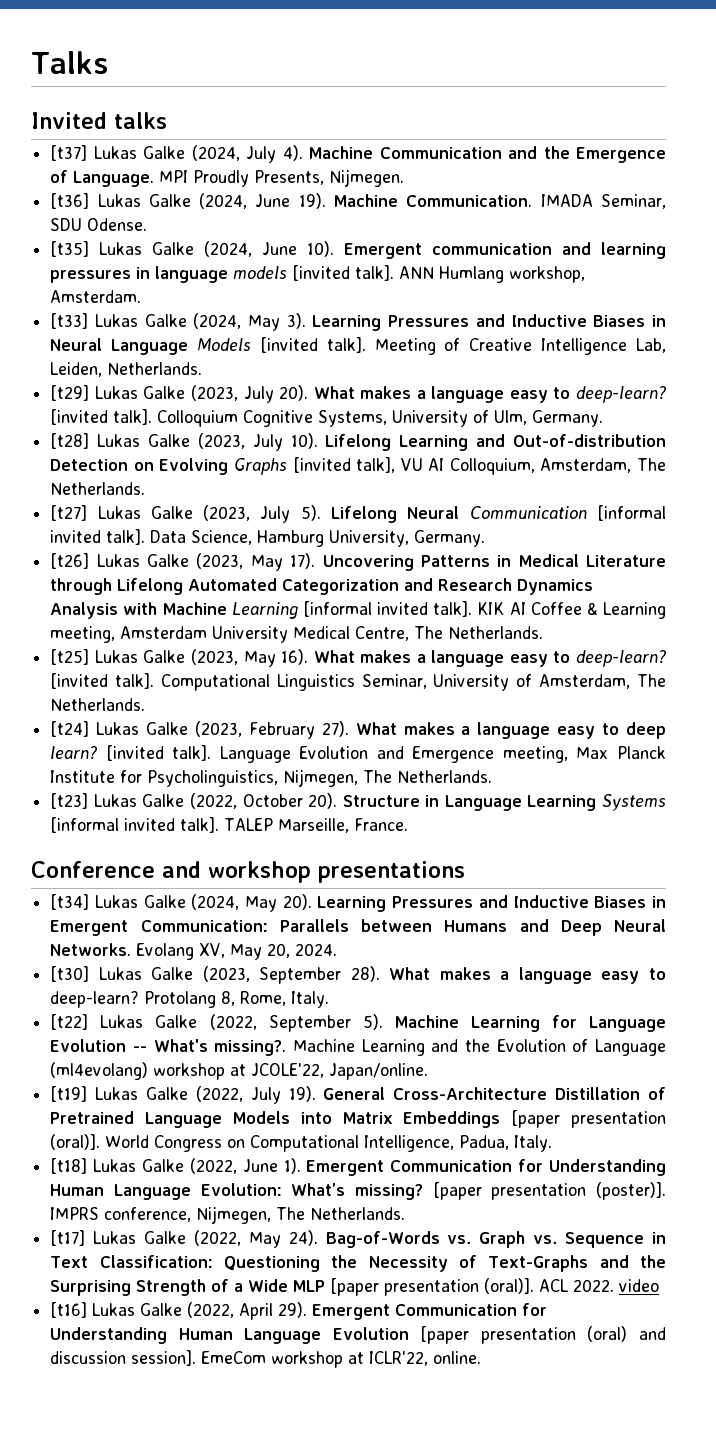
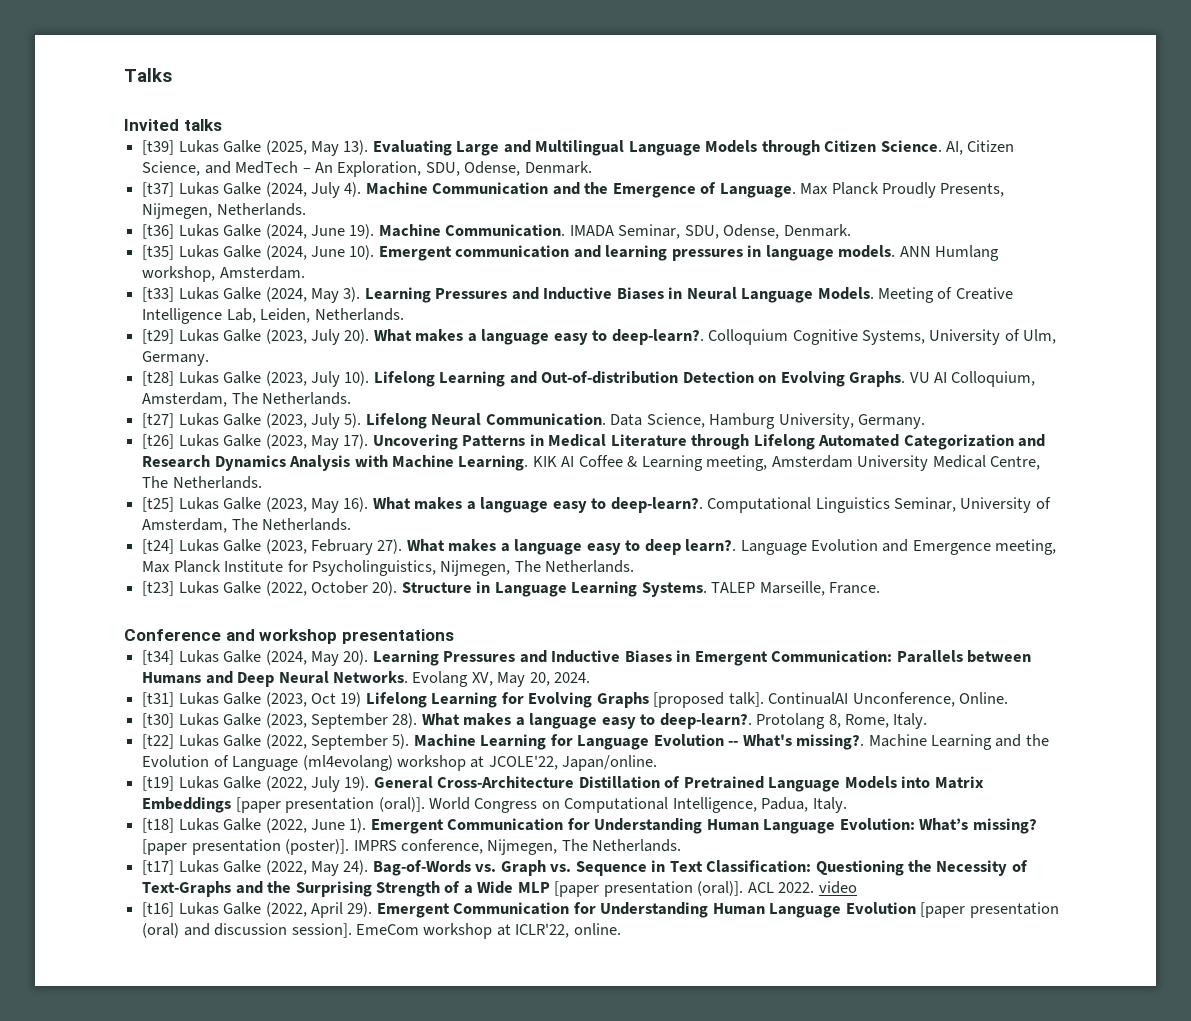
+ [t39] Lukas Galke (2025, May 13). Evaluating Large and Multilingual Language Models through Citizen Science. AI, Citizen Science, and MedTech – An Exploration, SDU, Odense, Denmark.
- MPI Proudly Presents, Nijmegen.
+ Max Planck Proudly Presents, Nijmegen, Netherlands.
- IMADA Seminar, SDU Odense.
+ IMADA Seminar, SDU, Odense, Denmark.
- Emergent communication and learning pressures in language models [invited talk].
+ Emergent communication and learning pressures in language models.
- Learning Pressures and Inductive Biases in Neural Language Models [invited talk].
+ Learning Pressures and Inductive Biases in Neural Language Models.
- [t29] Lukas Galke (2023, July 20). What makes a language easy to deep-learn? [invited talk].
+ [t29] Lukas Galke (2023, July 20). What makes a language easy to deep-learn?.
- Lifelong Learning and Out-of-distribution Detection on Evolving Graphs [invited talk], VU AI Colloquium, Amsterdam, The Netherlands.
+ Lifelong Learning and Out-of-distribution Detection on Evolving Graphs. VU AI Colloquium, Amsterdam, The Netherlands.
- Lifelong Neural Communication [informal invited talk].
+ Lifelong Neural Communication.
- Uncovering Patterns in Medical Literature through Lifelong Automated Categorization and Research Dynamics Analysis with Machine Learning [informal invited talk].
+ Uncovering Patterns in Medical Literature through Lifelong Automated Categorization and Research Dynamics Analysis with Machine Learning.
- [t25] Lukas Galke (2023, May 16). What makes a language easy to deep-learn? [invited talk].
+ [t25] Lukas Galke (2023, May 16). What makes a language easy to deep-learn?.
- What makes a language easy to deep learn? [invited talk].
+ What makes a language easy to deep learn?.
- Structure in Language Learning Systems [informal invited talk].
+ Structure in Language Learning Systems.
+ [t31] Lukas Galke (2023, Oct 19) Lifelong Learning for Evolving Graphs [proposed talk]. ContinualAI Unconference, Online.
- [t30] Lukas Galke (2023, September 28). What makes a language easy to deep-learn?
+ [t30] Lukas Galke (2023, September 28). What makes a language easy to deep-learn?.

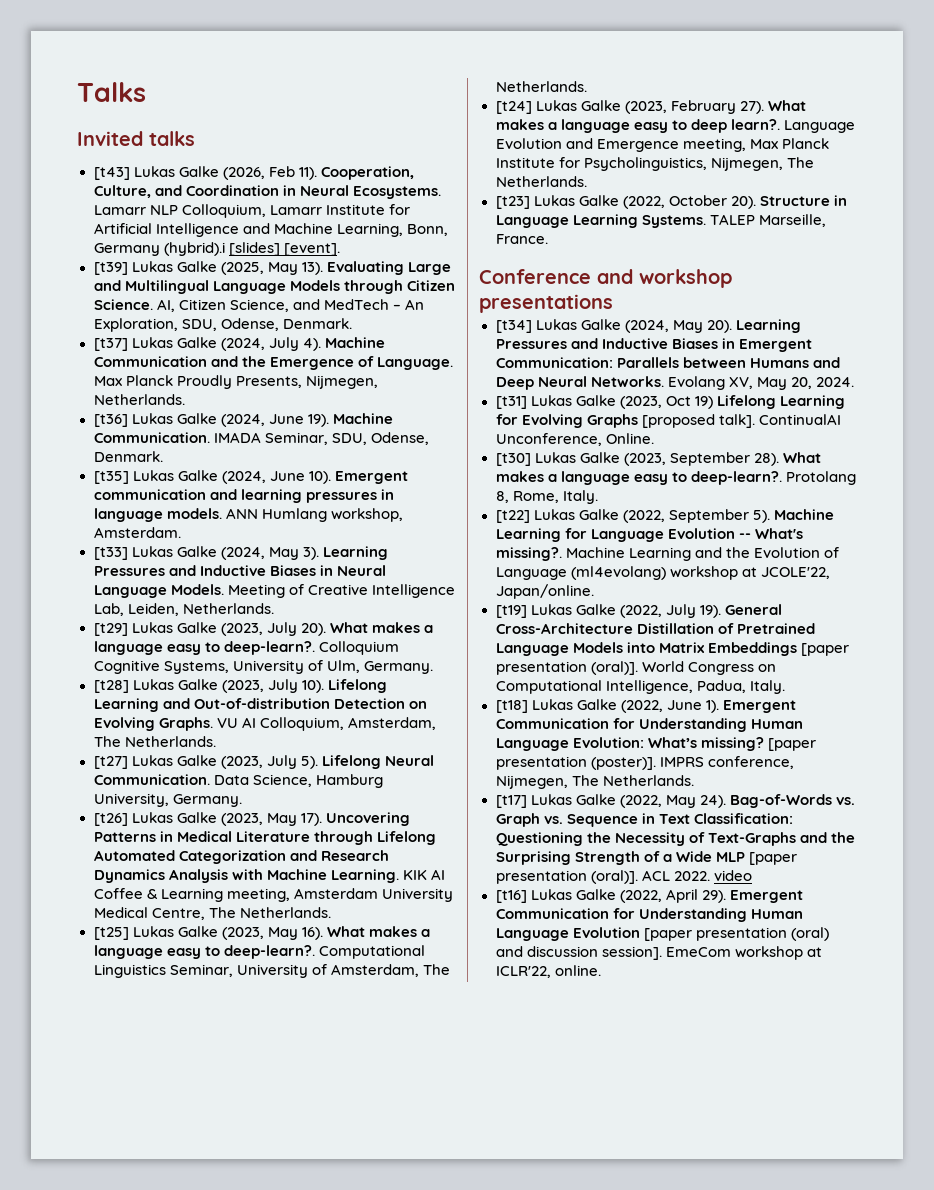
+ [t43] Lukas Galke (2026, Feb 11). Cooperation, Culture, and Coordination in Neural Ecosystems. Lamarr NLP Colloquium, Lamarr Institute for Artificial Intelligence and Machine Learning, Bonn, Germany (hybrid).i [slides] [event].

